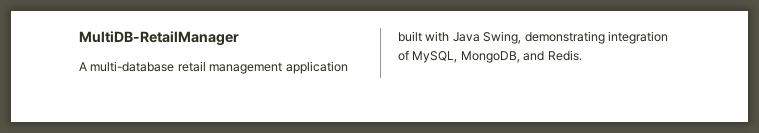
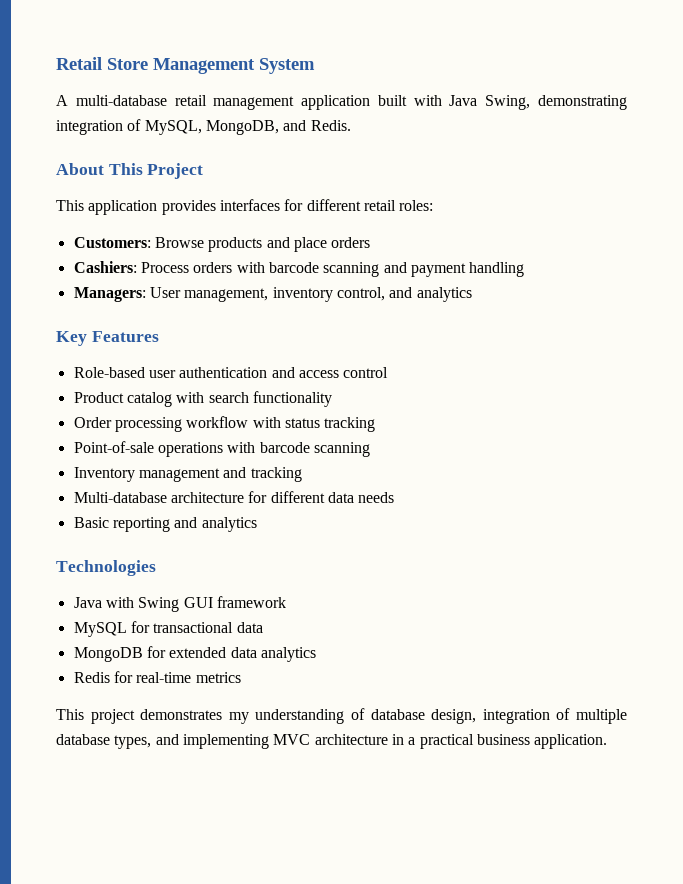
- MultiDB-RetailManager
+ Retail Store Management System
+ About This Project
+ This application provides interfaces for different retail roles:
+ Customers: Browse products and place orders
+ Cashiers: Process orders with barcode scanning and payment handling
+ Managers: User management, inventory control, and analytics
+ Key Features
+ Role-based user authentication and access control
+ Product catalog with search functionality
+ Order processing workflow with status tracking
+ Point-of-sale operations with barcode scanning
+ Inventory management and tracking
+ Multi-database architecture for different data needs
+ Basic reporting and analytics
+ Technologies
+ Java with Swing GUI framework
+ MySQL for transactional data
+ MongoDB for extended data analytics
+ Redis for real-time metrics
+ This project demonstrates my understanding of database design, integration of multiple database types, and implementing MVC architecture in a practical business application.

